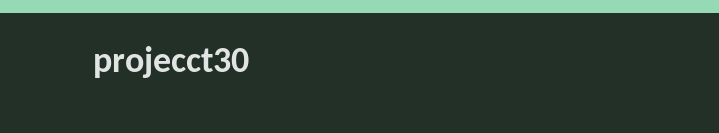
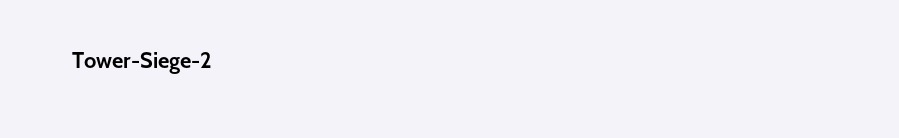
- projecct30
+ Tower-Siege-2

